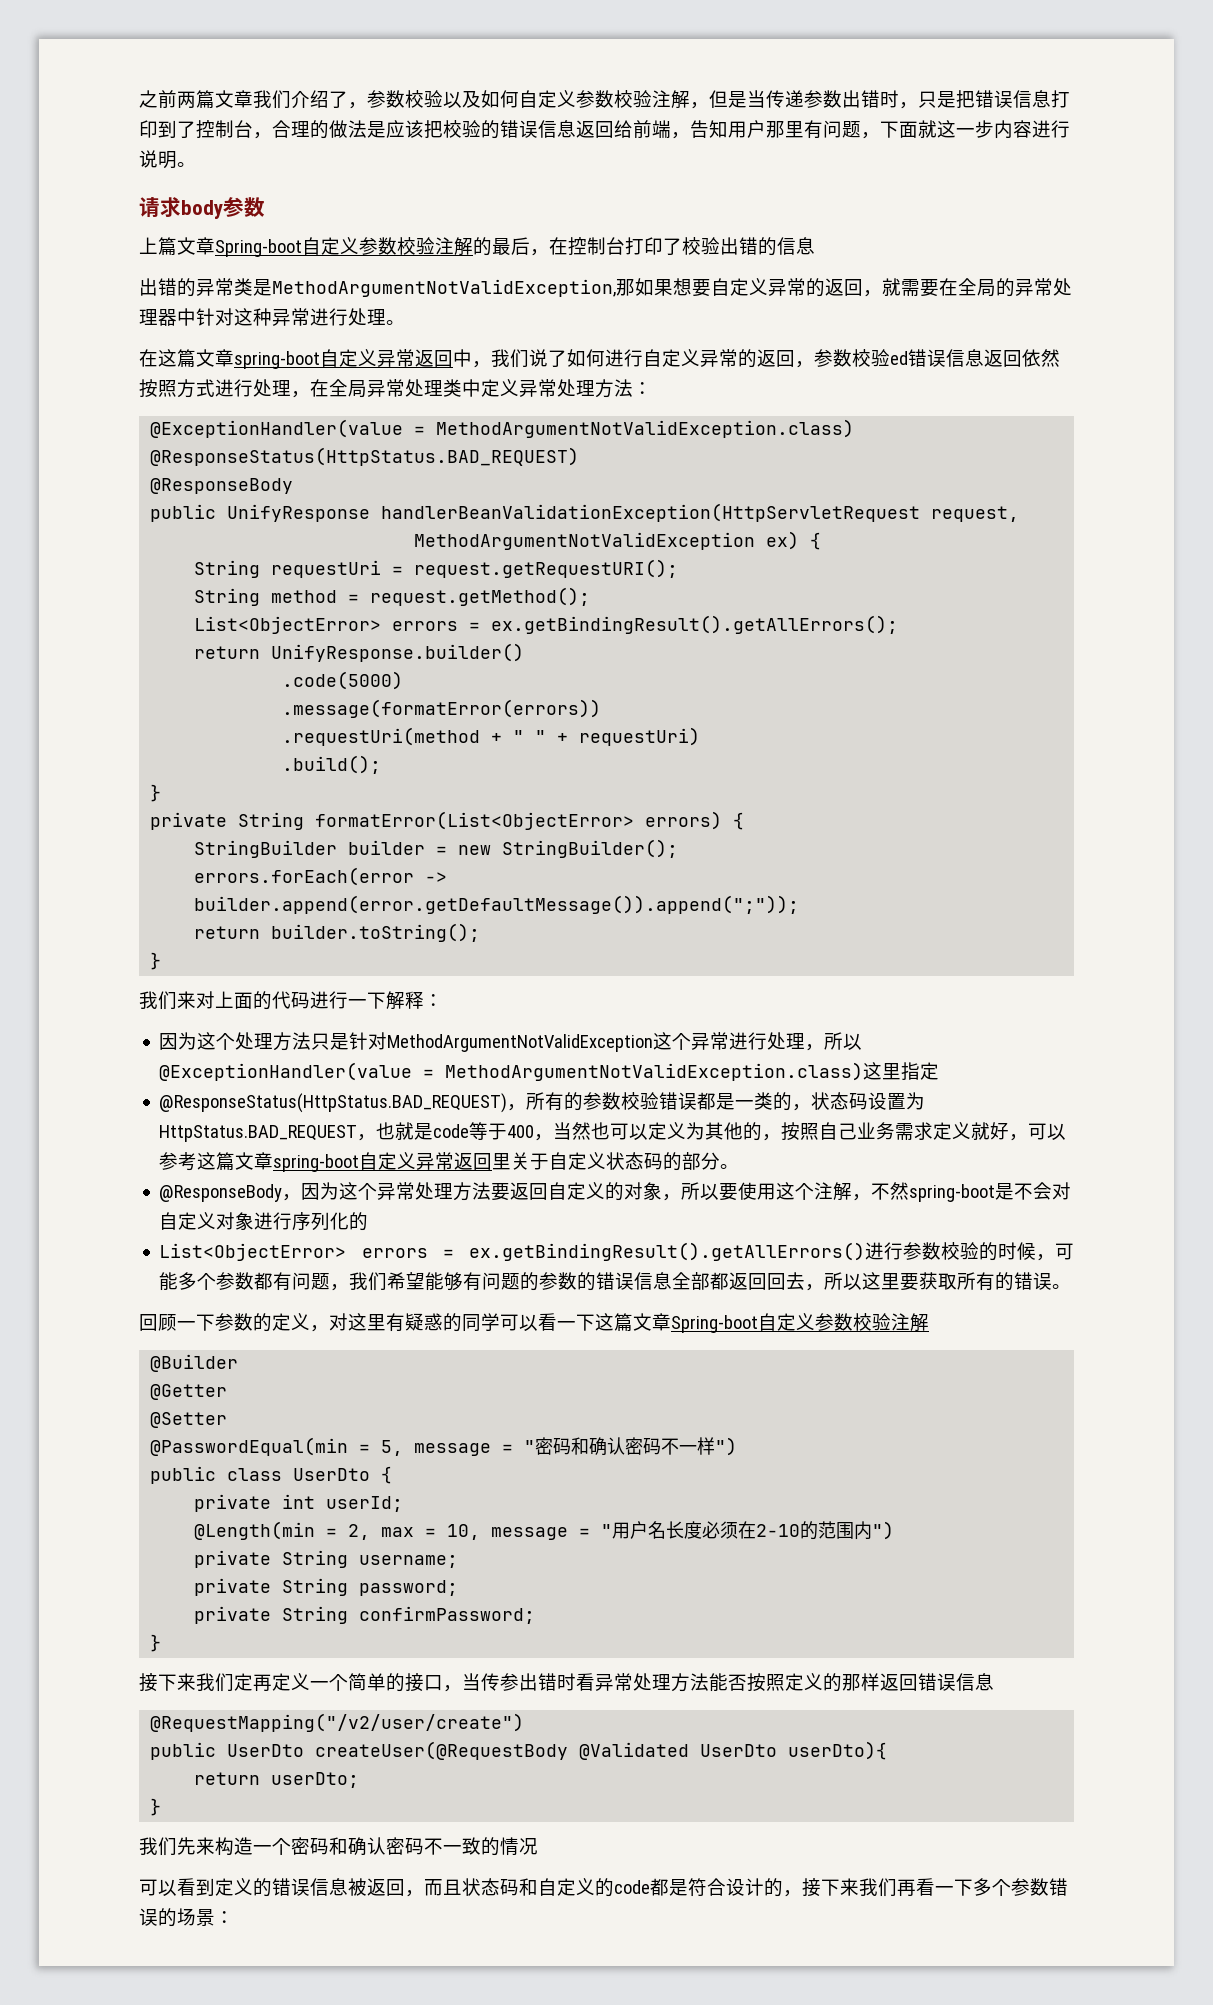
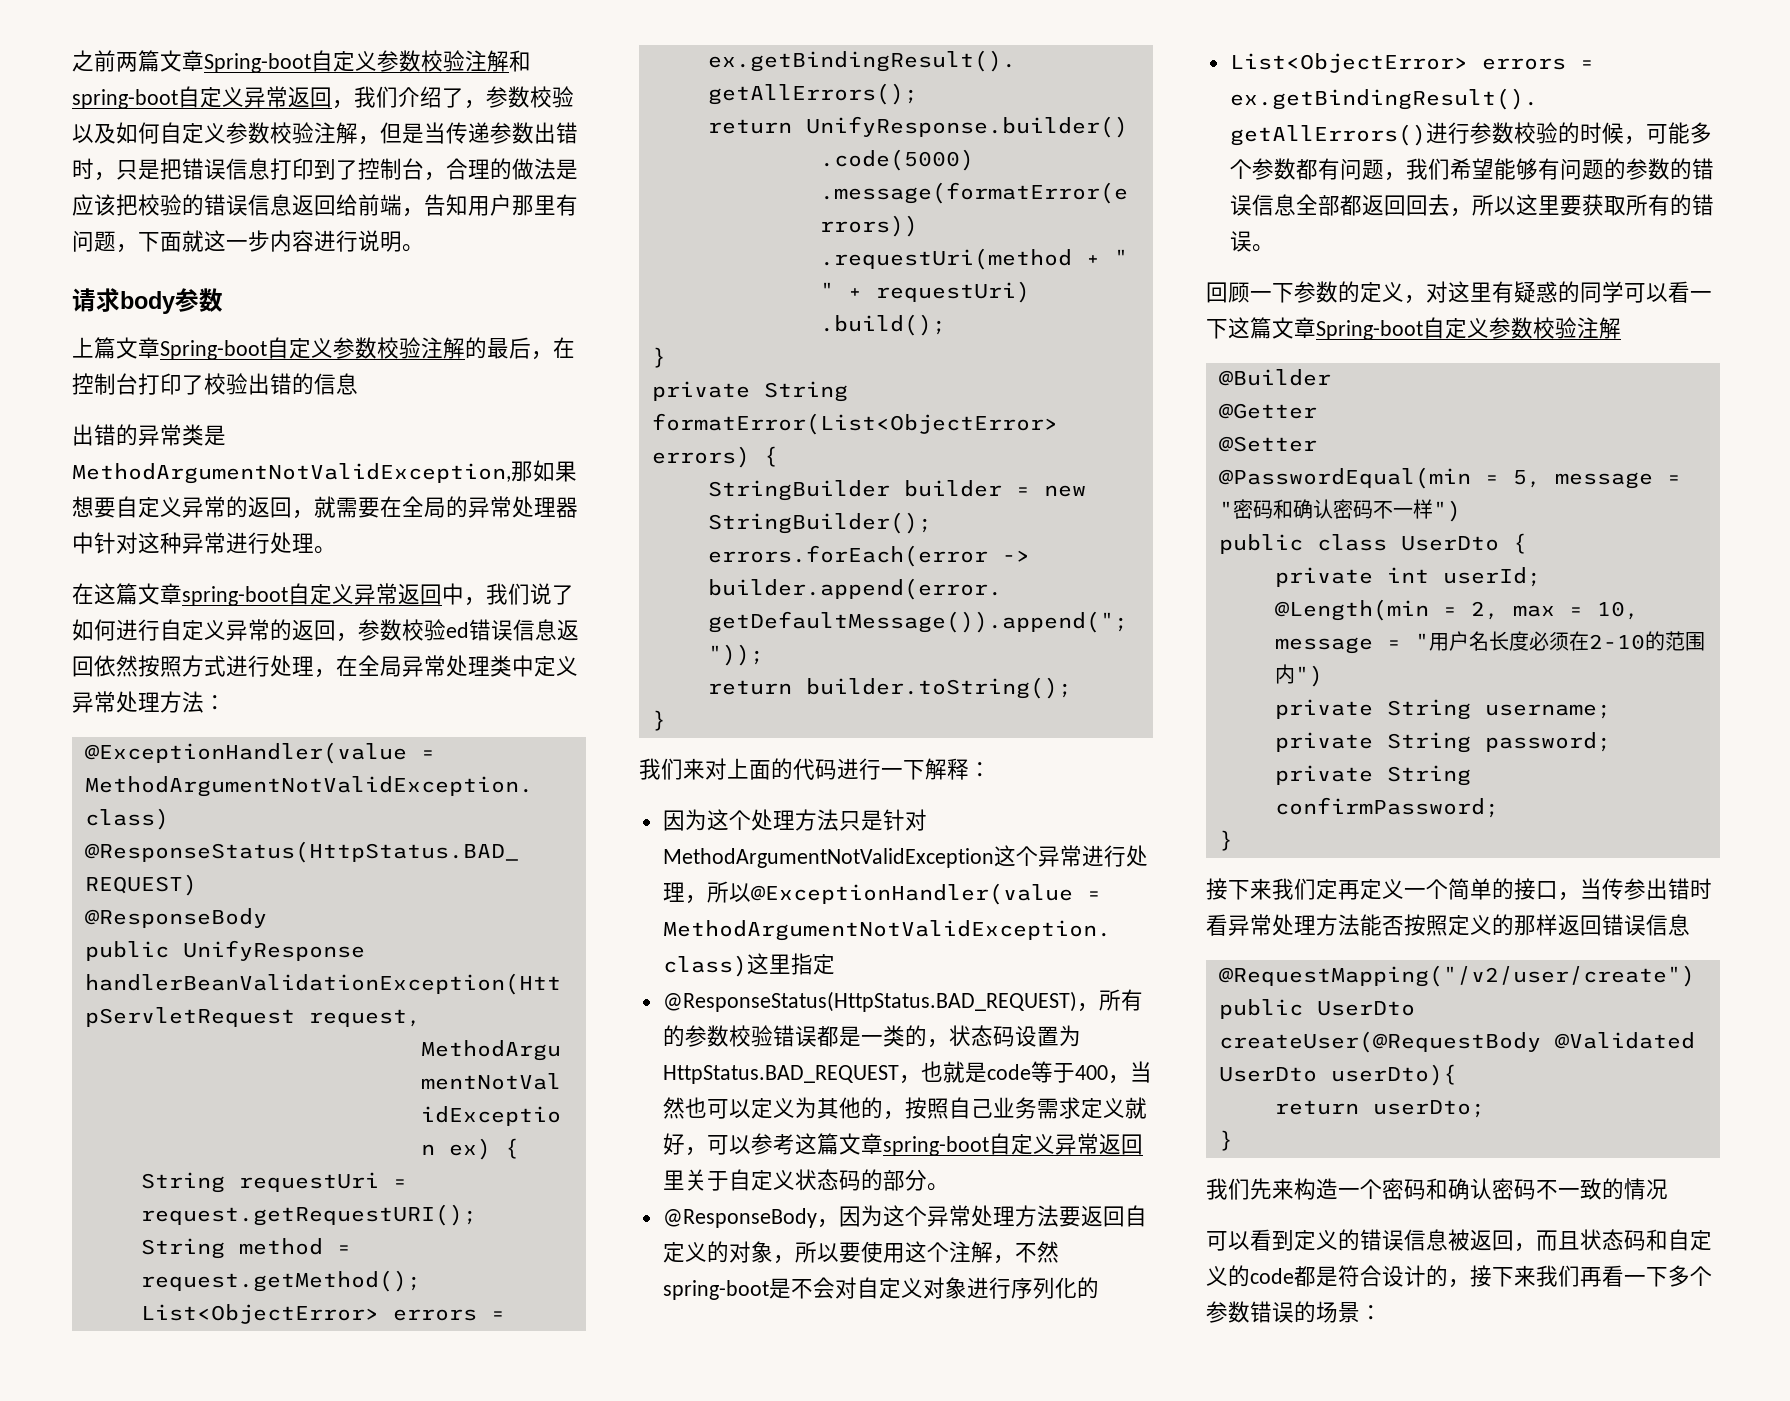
- 之前两篇文章我们介绍了，参数校验以及如何自定义参数校验注解，但是当传递参数出错时，只是把错误信息打印到了控制台，合理的做法是应该把校验的错误信息返回给前端，告知用户那里有问题，下面就这一步内容进行说明。
+ 之前两篇文章Spring-boot自定义参数校验注解和spring-boot自定义异常返回，我们介绍了，参数校验以及如何自定义参数校验注解，但是当传递参数出错时，只是把错误信息打印到了控制台，合理的做法是应该把校验的错误信息返回给前端，告知用户那里有问题，下面就这一步内容进行说明。

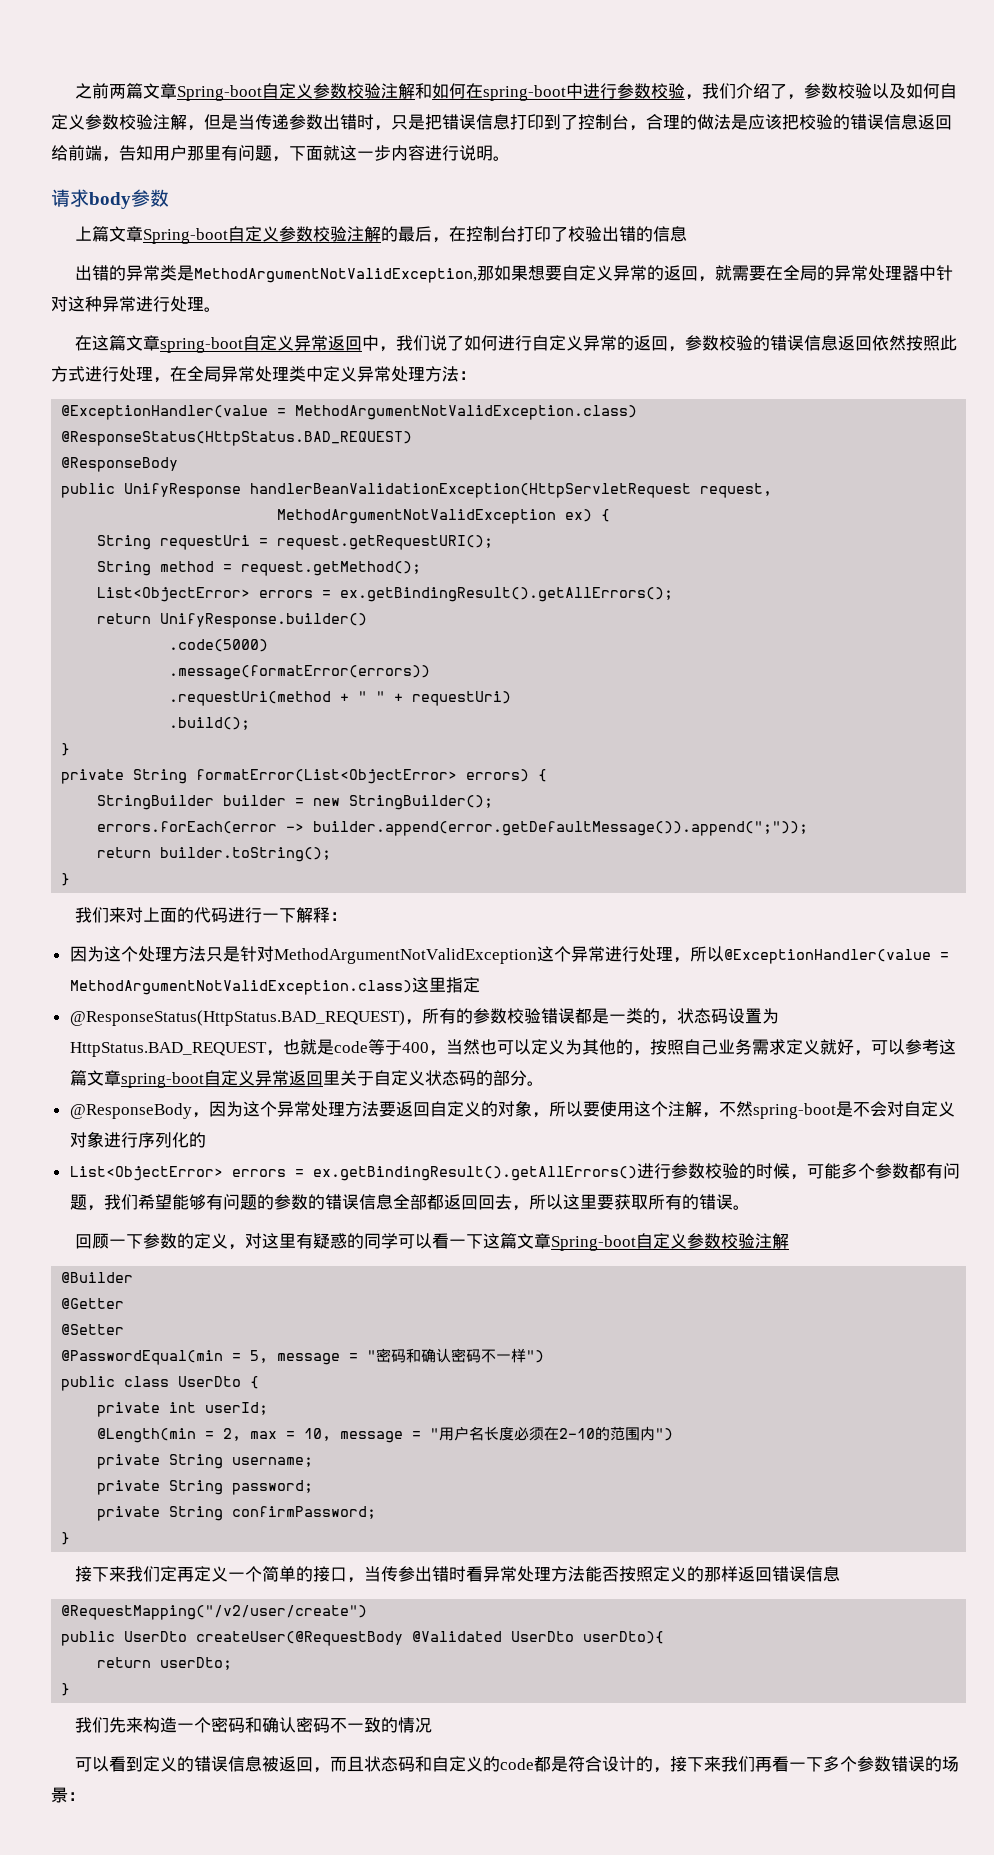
- 之前两篇文章Spring-boot自定义参数校验注解和spring-boot自定义异常返回，我们介绍了，参数校验以及如何自定义参数校验注解，但是当传递参数出错时，只是把错误信息打印到了控制台，合理的做法是应该把校验的错误信息返回给前端，告知用户那里有问题，下面就这一步内容进行说明。
+ 之前两篇文章Spring-boot自定义参数校验注解和如何在spring-boot中进行参数校验，我们介绍了，参数校验以及如何自定义参数校验注解，但是当传递参数出错时，只是把错误信息打印到了控制台，合理的做法是应该把校验的错误信息返回给前端，告知用户那里有问题，下面就这一步内容进行说明。
- 在这篇文章spring-boot自定义异常返回中，我们说了如何进行自定义异常的返回，参数校验ed错误信息返回依然按照方式进行处理，在全局异常处理类中定义异常处理方法：
+ 在这篇文章spring-boot自定义异常返回中，我们说了如何进行自定义异常的返回，参数校验的错误信息返回依然按照此方式进行处理，在全局异常处理类中定义异常处理方法：

